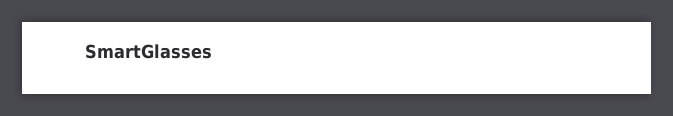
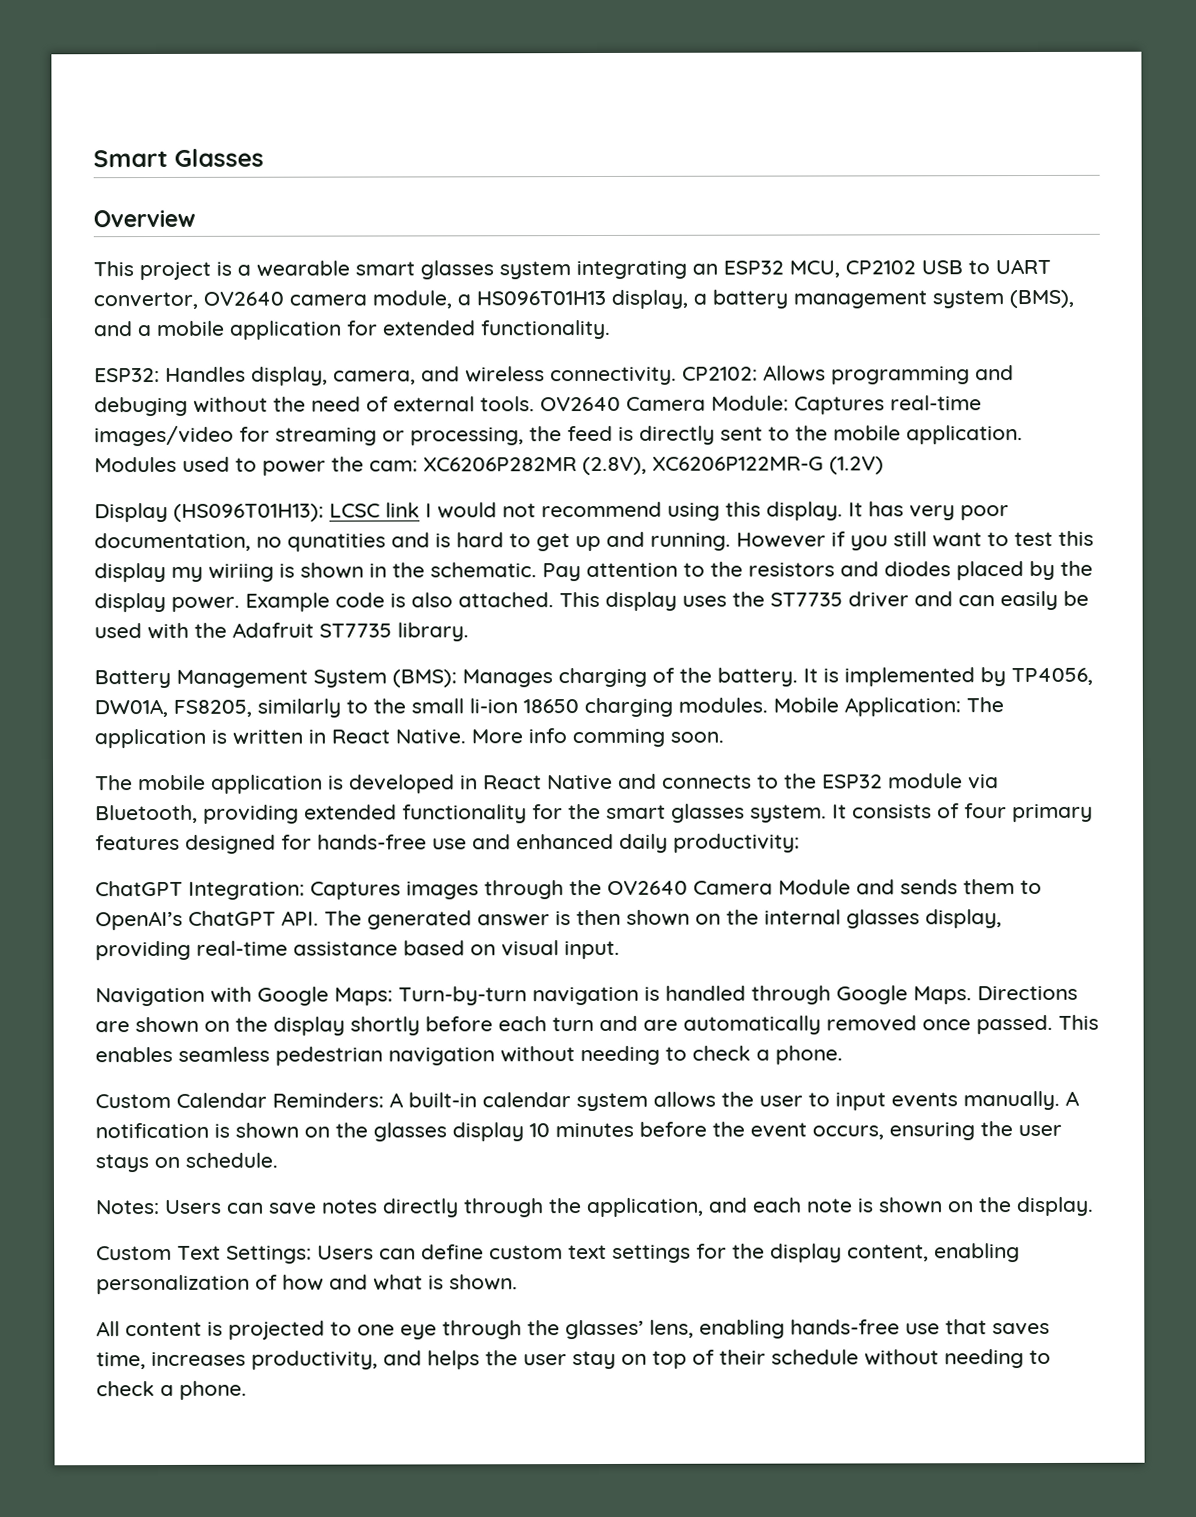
- SmartGlasses
+ Smart Glasses
+ Overview
+ This project is a wearable smart glasses system integrating an ESP32 MCU, CP2102 USB to UART convertor, OV2640 camera module, a HS096T01H13 display, a battery management system (BMS), and a mobile application for extended functionality.
+ ESP32: Handles display, camera, and wireless connectivity. CP2102: Allows programming and debuging without the need of external tools. OV2640 Camera Module: Captures real-time images/video for streaming or processing, the feed is directly sent to the mobile application. Modules used to power the cam: XC6206P282MR (2.8V), XC6206P122MR-G (1.2V)
+ Display (HS096T01H13): LCSC link I would not recommend using this display. It has very poor documentation, no qunatities and is hard to get up and running. However if you still want to test this display my wiriing is shown in the schematic. Pay attention to the resistors and diodes placed by the display power. Example code is also attached. This display uses the ST7735 driver and can easily be used with the Adafruit ST7735 library.
+ Battery Management System (BMS): Manages charging of the battery. It is implemented by TP4056, DW01A, FS8205, similarly to the small li-ion 18650 charging modules. Mobile Application: The application is written in React Native. More info comming soon.
+ The mobile application is developed in React Native and connects to the ESP32 module via Bluetooth, providing extended functionality for the smart glasses system. It consists of four primary features designed for hands-free use and enhanced daily productivity:
+ ChatGPT Integration: Captures images through the OV2640 Camera Module and sends them to OpenAI’s ChatGPT API. The generated answer is then shown on the internal glasses display, providing real-time assistance based on visual input.
+ Navigation with Google Maps: Turn-by-turn navigation is handled through Google Maps. Directions are shown on the display shortly before each turn and are automatically removed once passed. This enables seamless pedestrian navigation without needing to check a phone.
+ Custom Calendar Reminders: A built-in calendar system allows the user to input events manually. A notification is shown on the glasses display 10 minutes before the event occurs, ensuring the user stays on schedule.
+ Notes: Users can save notes directly through the application, and each note is shown on the display.
+ Custom Text Settings: Users can define custom text settings for the display content, enabling personalization of how and what is shown.
+ All content is projected to one eye through the glasses’ lens, enabling hands-free use that saves time, increases productivity, and helps the user stay on top of their schedule without needing to check a phone.

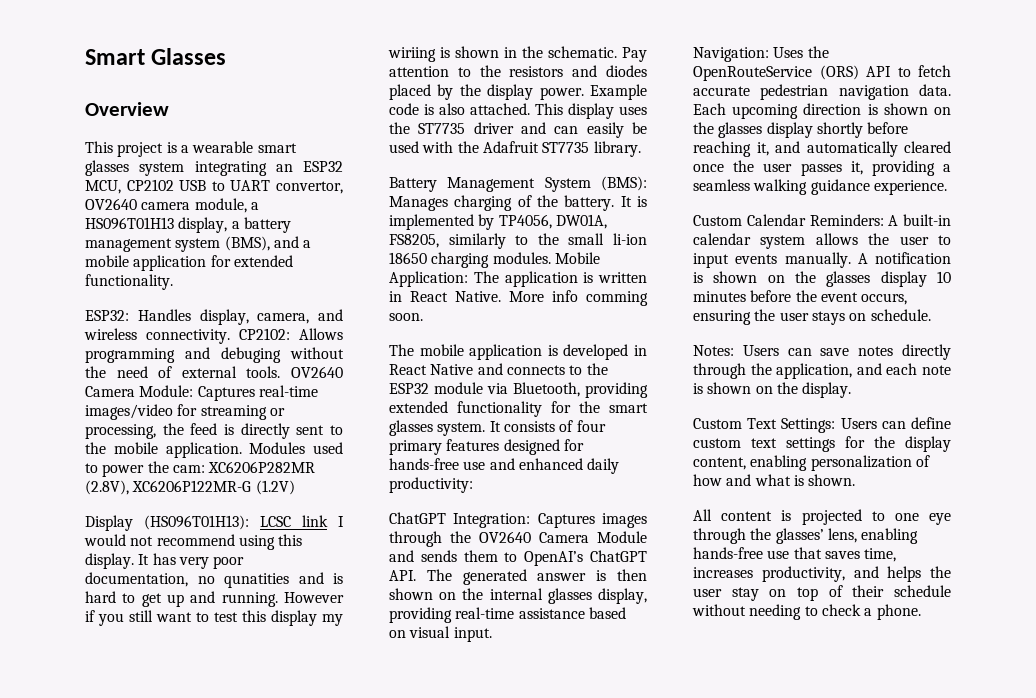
- Navigation with Google Maps: Turn-by-turn navigation is handled through Google Maps. Directions are shown on the display shortly before each turn and are automatically removed once passed. This enables seamless pedestrian navigation without needing to check a phone.
+ Navigation: Uses the OpenRouteService (ORS) API to fetch accurate pedestrian navigation data. Each upcoming direction is shown on the glasses display shortly before reaching it, and automatically cleared once the user passes it, providing a seamless walking guidance experience.

